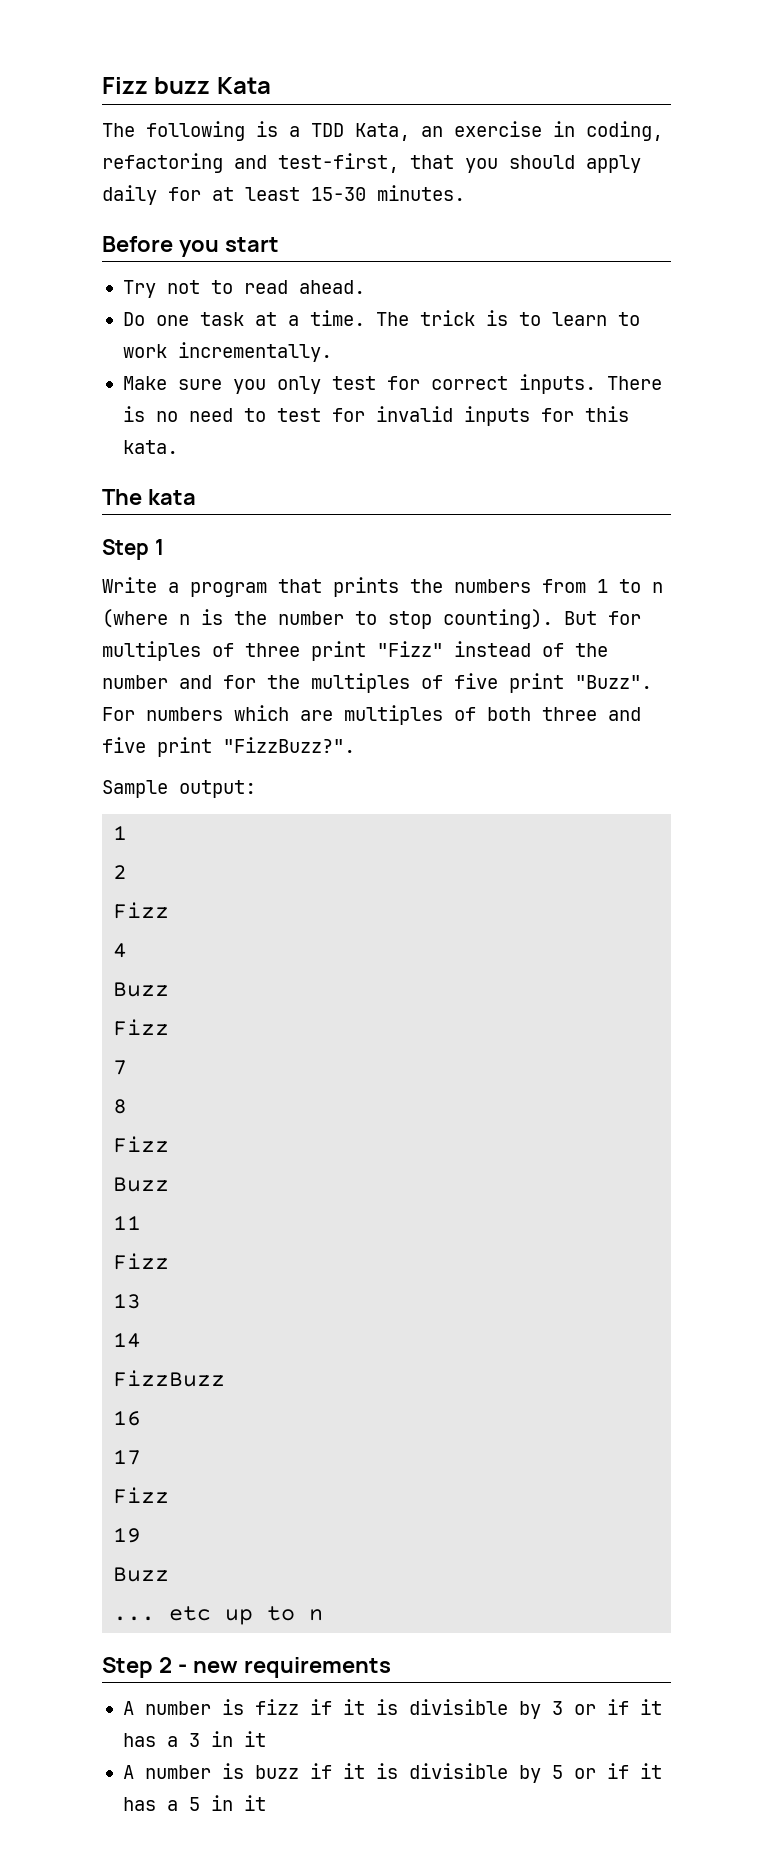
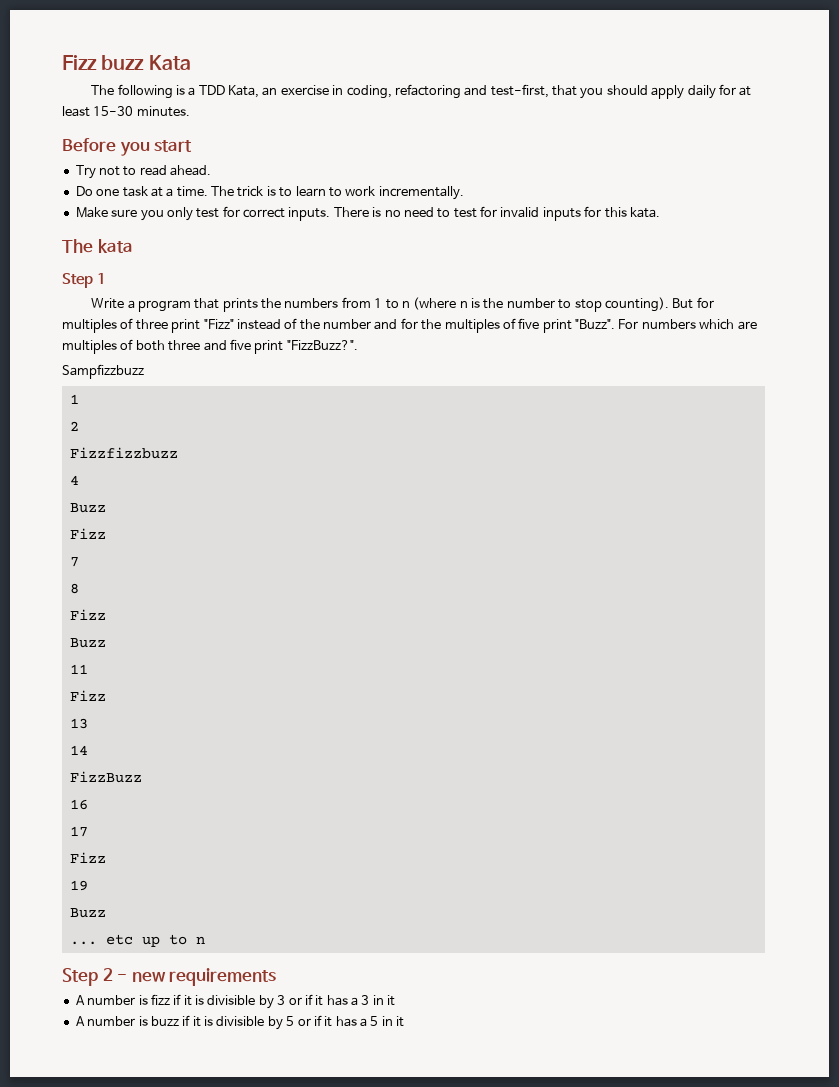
- Sample output:
+ Sampfizzbuzz
  1
  2
- Fizz
+ Fizzfizzbuzz

